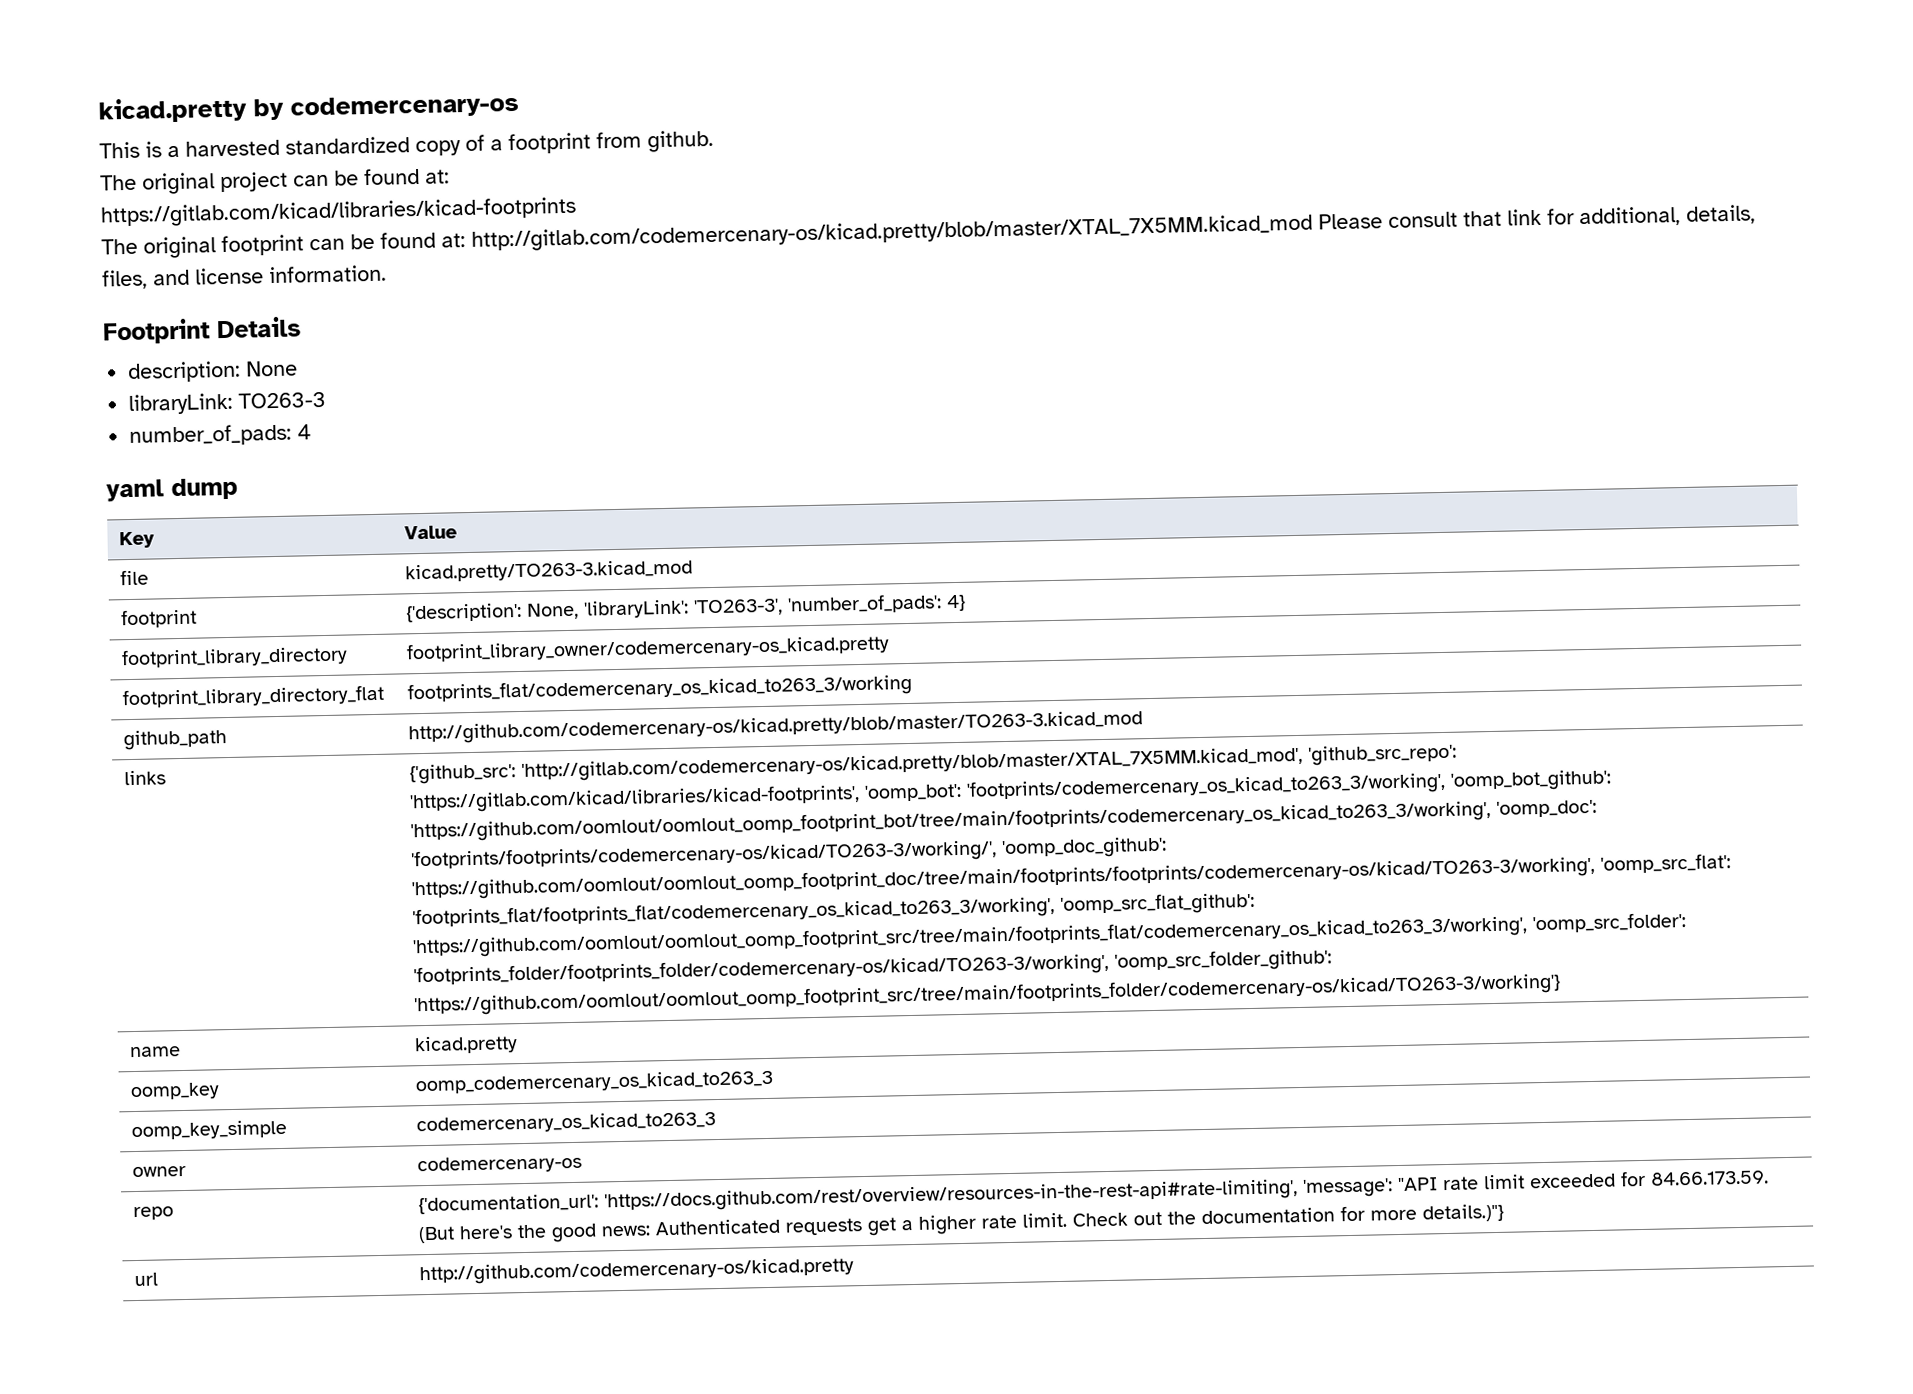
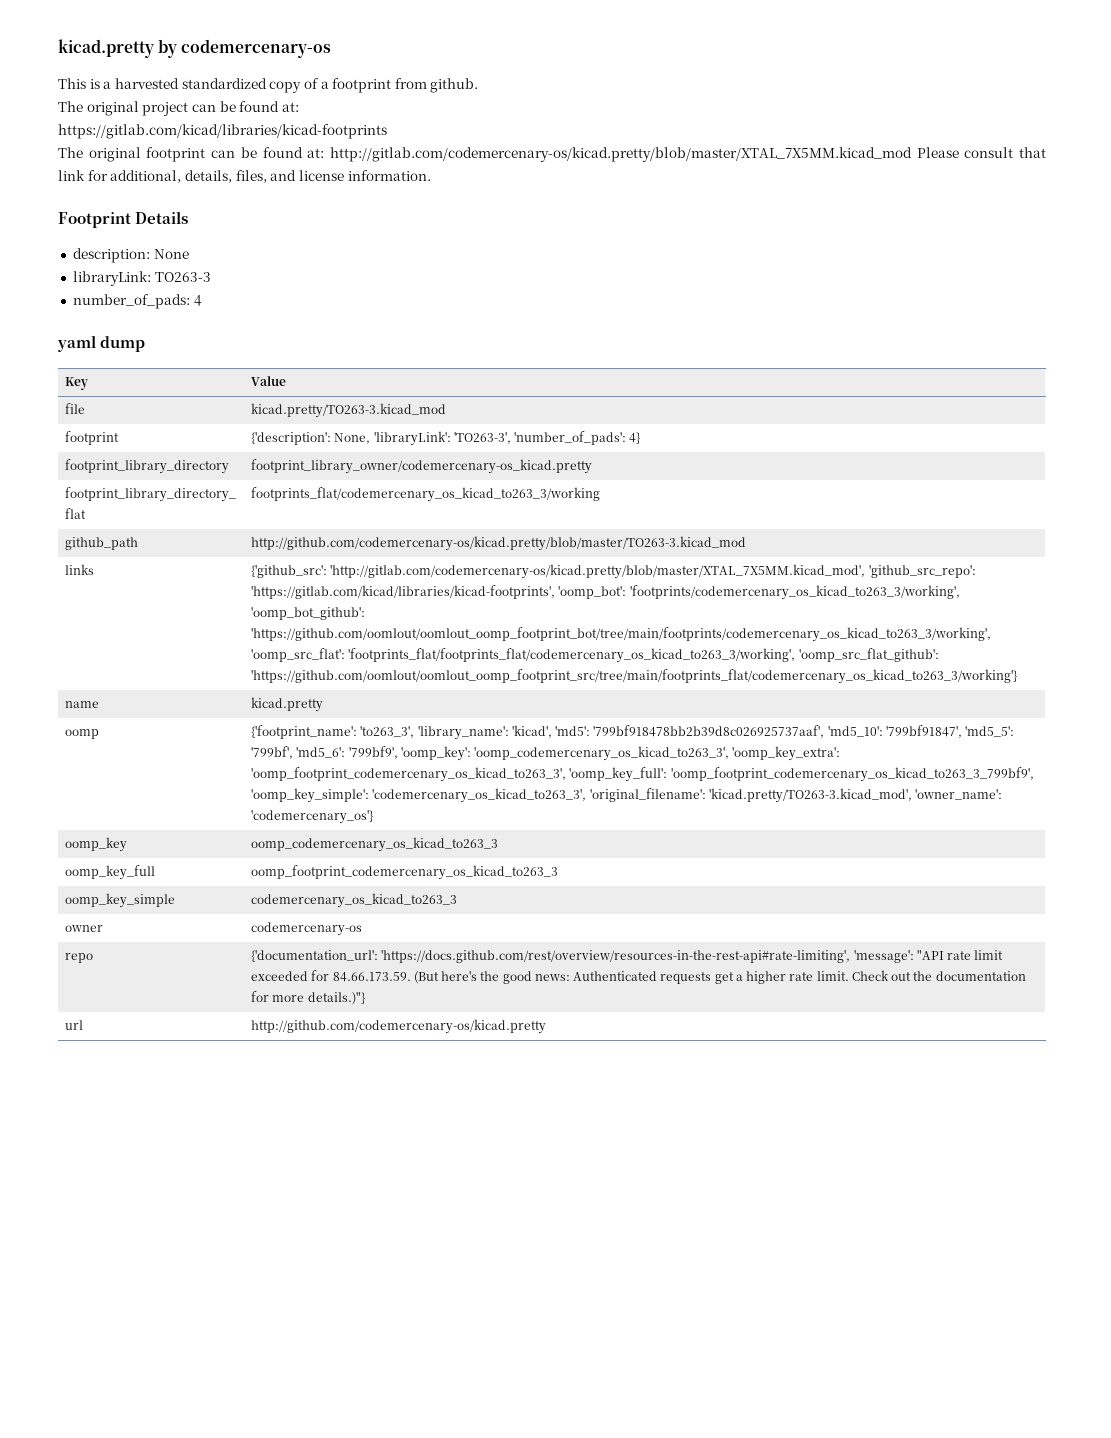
- links | {'github_src': 'http://gitlab.com/codemercenary-os/kicad.pretty/blob/master/XTAL_7X5MM.kicad_mod', 'github_src_repo': 'https://gitlab.com/kicad/libraries/kicad-footprints', 'oomp_bot': 'footprints/codemercenary_os_kicad_to263_3/working', 'oomp_bot_github': 'https://github.com/oomlout/oomlout_oomp_footprint_bot/tree/main/footprints/codemercenary_os_kicad_to263_3/working', 'oomp_doc': 'footprints/footprints/codemercenary-os/kicad/TO263-3/working/', 'oomp_doc_github': 'https://github.com/oomlout/oomlout_oomp_footprint_doc/tree/main/footprints/footprints/codemercenary-os/kicad/TO263-3/working', 'oomp_src_flat': 'footprints_flat/footprints_flat/codemercenary_os_kicad_to263_3/working', 'oomp_src_flat_github': 'https://github.com/oomlout/oomlout_oomp_footprint_src/tree/main/footprints_flat/codemercenary_os_kicad_to263_3/working', 'oomp_src_folder': 'footprints_folder/footprints_folder/codemercenary-os/kicad/TO263-3/working', 'oomp_src_folder_github': 'https://github.com/oomlout/oomlout_oomp_footprint_src/tree/main/footprints_folder/codemercenary-os/kicad/TO263-3/working'}
+ links | {'github_src': 'http://gitlab.com/codemercenary-os/kicad.pretty/blob/master/XTAL_7X5MM.kicad_mod', 'github_src_repo': 'https://gitlab.com/kicad/libraries/kicad-footprints', 'oomp_bot': 'footprints/codemercenary_os_kicad_to263_3/working', 'oomp_bot_github': 'https://github.com/oomlout/oomlout_oomp_footprint_bot/tree/main/footprints/codemercenary_os_kicad_to263_3/working', 'oomp_src_flat': 'footprints_flat/footprints_flat/codemercenary_os_kicad_to263_3/working', 'oomp_src_flat_github': 'https://github.com/oomlout/oomlout_oomp_footprint_src/tree/main/footprints_flat/codemercenary_os_kicad_to263_3/working'}
  name | kicad.pretty
+ oomp | {'footprint_name': 'to263_3', 'library_name': 'kicad', 'md5': '799bf918478bb2b39d8c026925737aaf', 'md5_10': '799bf91847', 'md5_5': '799bf', 'md5_6': '799bf9', 'oomp_key': 'oomp_codemercenary_os_kicad_to263_3', 'oomp_key_extra': 'oomp_footprint_codemercenary_os_kicad_to263_3', 'oomp_key_full': 'oomp_footprint_codemercenary_os_kicad_to263_3_799bf9', 'oomp_key_simple': 'codemercenary_os_kicad_to263_3', 'original_filename': 'kicad.pretty/TO263-3.kicad_mod', 'owner_name': 'codemercenary_os'}
+ oomp_key_full | oomp_footprint_codemercenary_os_kicad_to263_3

